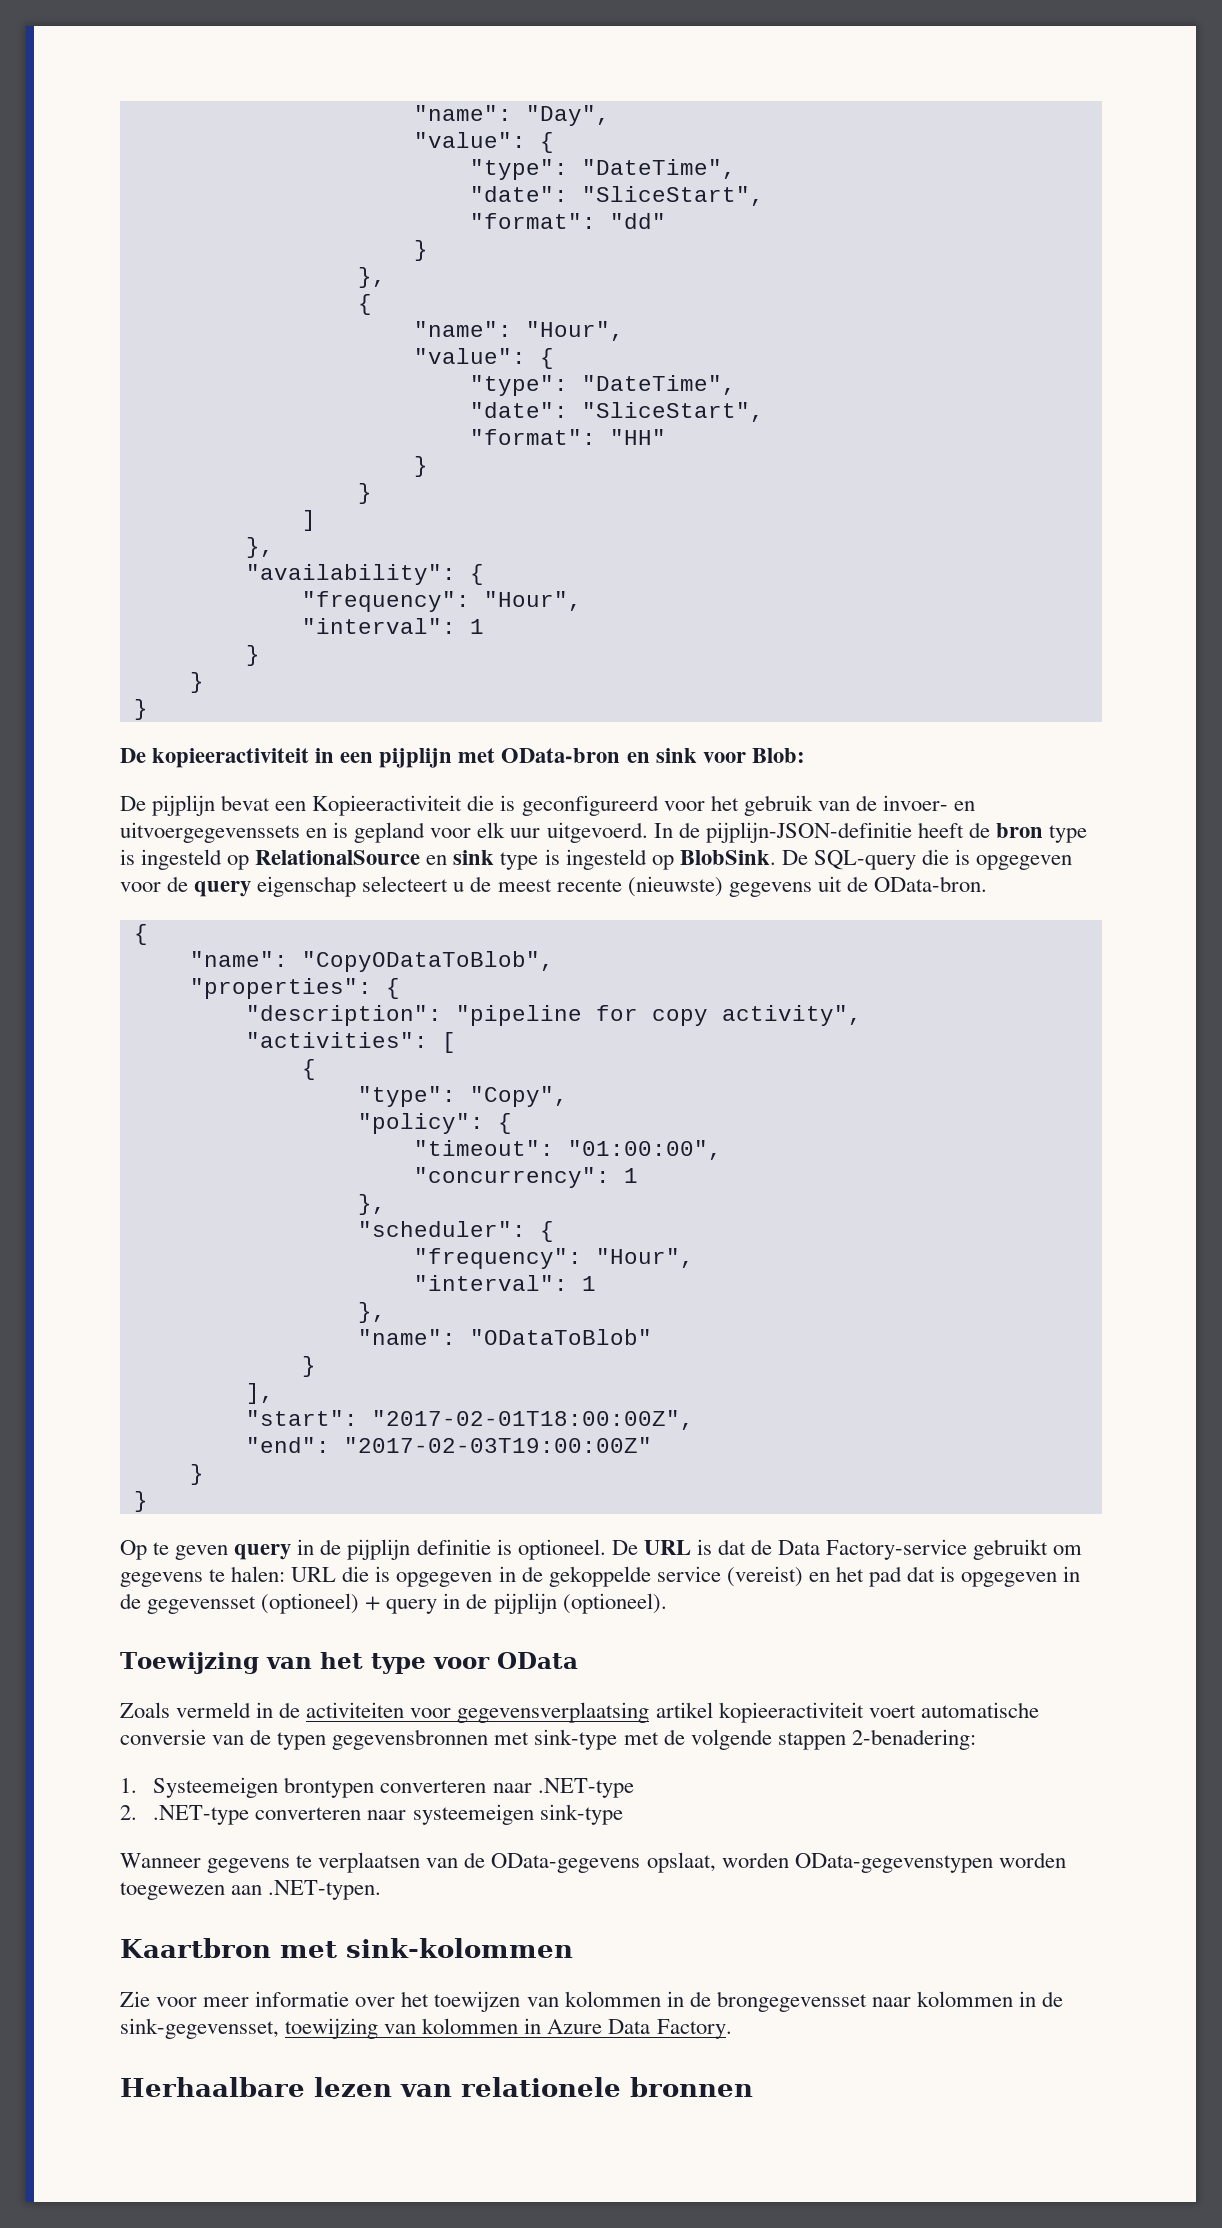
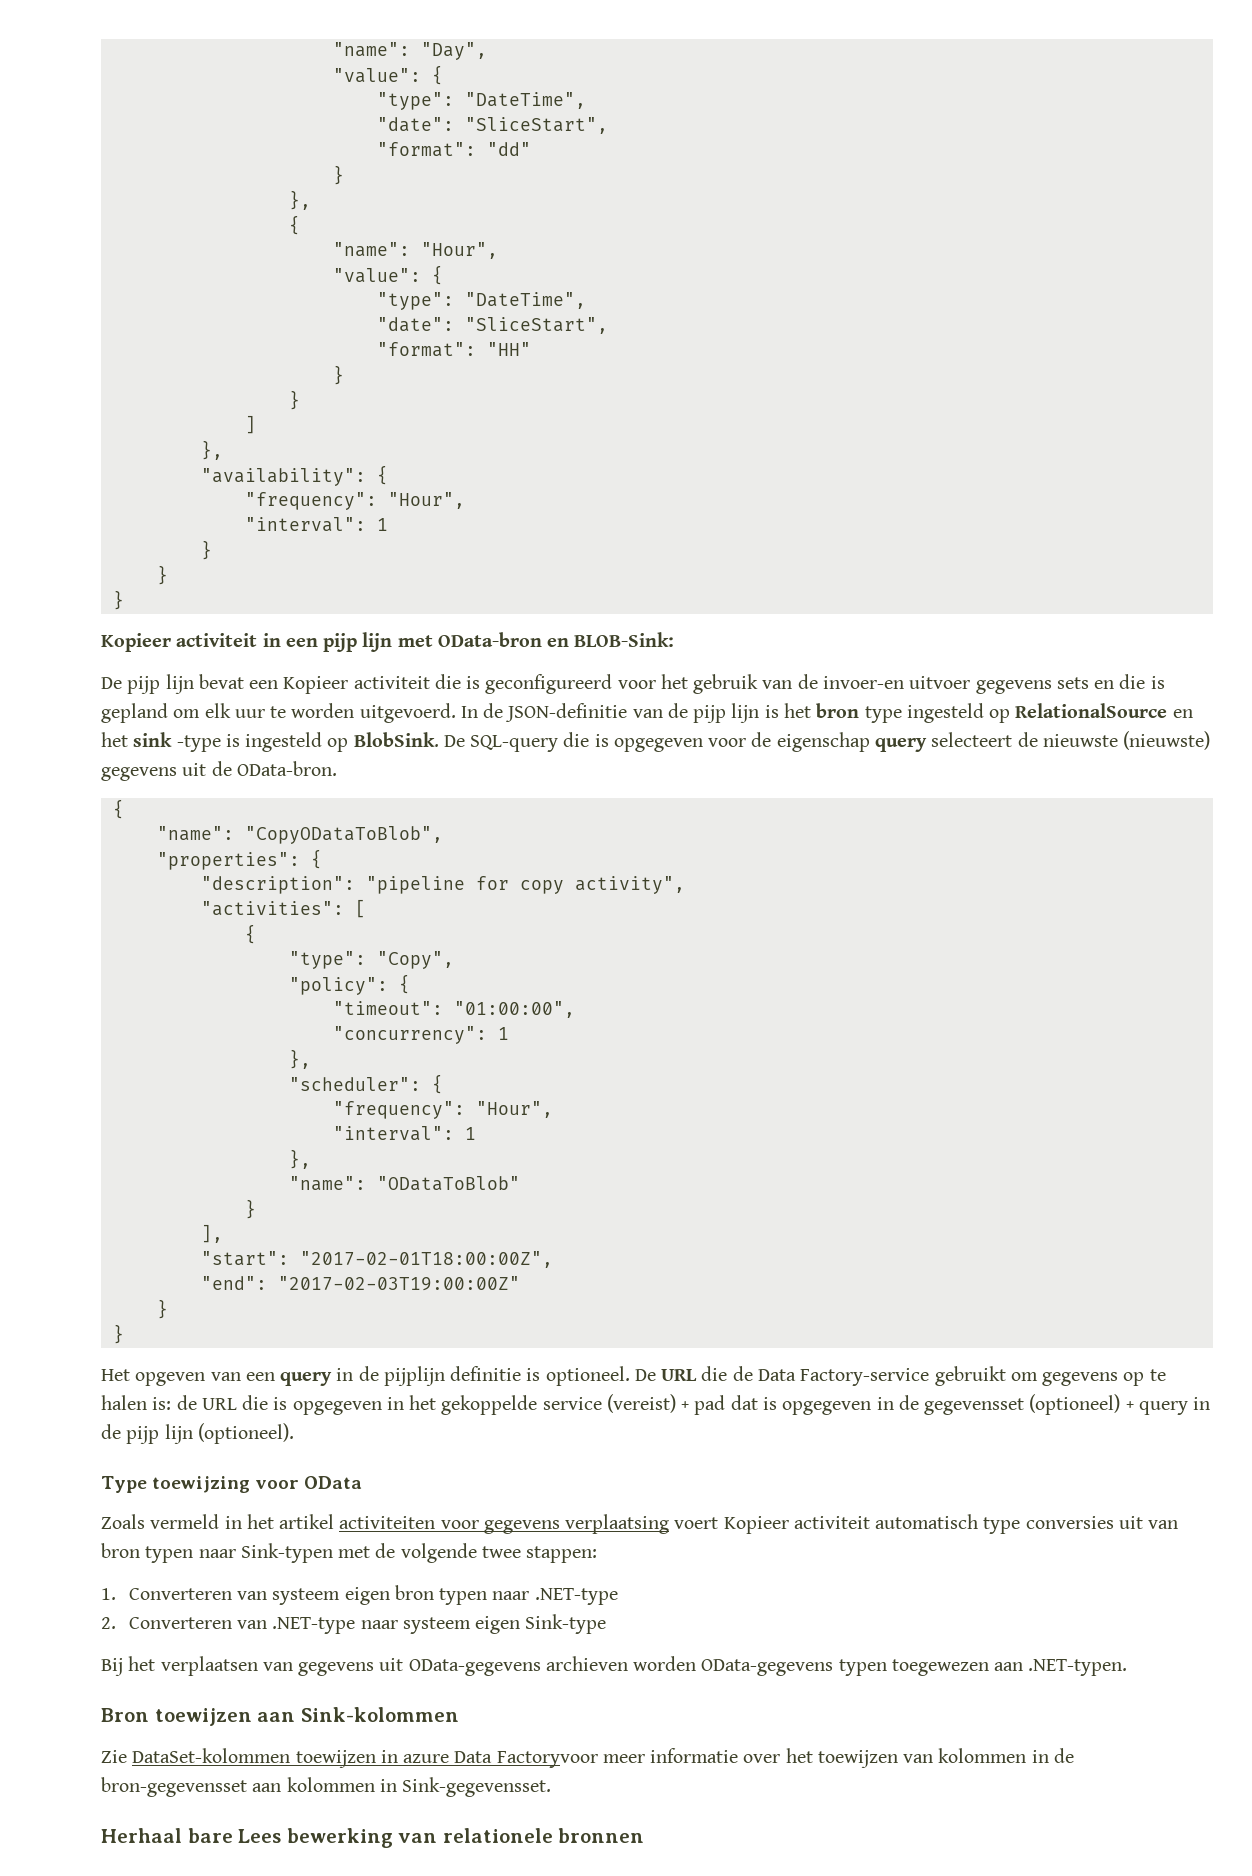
- De kopieeractiviteit in een pijplijn met OData-bron en sink voor Blob:
- De pijplijn bevat een Kopieeractiviteit die is geconfigureerd voor het gebruik van de invoer- en uitvoergegevenssets en is gepland voor elk uur uitgevoerd.
+ Kopieer activiteit in een pijp lijn met OData-bron en BLOB-Sink:
+ De pijp lijn bevat een Kopieer activiteit die is geconfigureerd voor het gebruik van de invoer-en uitvoer gegevens sets en die is gepland om elk uur te worden uitgevoerd.
- In de pijplijn-JSON-definitie heeft de bron type is ingesteld op RelationalSource en sink type is ingesteld op BlobSink.
+ In de JSON-definitie van de pijp lijn is het bron type ingesteld op RelationalSource en het sink -type is ingesteld op BlobSink.
- De SQL-query die is opgegeven voor de query eigenschap selecteert u de meest recente (nieuwste) gegevens uit de OData-bron.
+ De SQL-query die is opgegeven voor de eigenschap query selecteert de nieuwste (nieuwste) gegevens uit de OData-bron.
- Op te geven query in de pijplijn definitie is optioneel.
+ Het opgeven van een query in de pijplijn definitie is optioneel.
- De URL is dat de Data Factory-service gebruikt om gegevens te halen: URL die is opgegeven in de gekoppelde service (vereist) en het pad dat is opgegeven in de gegevensset (optioneel) + query in de pijplijn (optioneel).
+ De URL die de Data Factory-service gebruikt om gegevens op te halen is: de URL die is opgegeven in het gekoppelde service (vereist) + pad dat is opgegeven in de gegevensset (optioneel) + query in de pijp lijn (optioneel).
- Toewijzing van het type voor OData
+ Type toewijzing voor OData
- Zoals vermeld in de activiteiten voor gegevensverplaatsing artikel kopieeractiviteit voert automatische conversie van de typen gegevensbronnen met sink-type met de volgende stappen 2-benadering:
+ Zoals vermeld in het artikel activiteiten voor gegevens verplaatsing voert Kopieer activiteit automatisch type conversies uit van bron typen naar Sink-typen met de volgende twee stappen:
- 1. Systeemeigen brontypen converteren naar .NET-type
- 2. .NET-type converteren naar systeemeigen sink-type
- Wanneer gegevens te verplaatsen van de OData-gegevens opslaat, worden OData-gegevenstypen worden toegewezen aan .NET-typen.
- Kaartbron met sink-kolommen
- Zie voor meer informatie over het toewijzen van kolommen in de brongegevensset naar kolommen in de sink-gegevensset, toewijzing van kolommen in Azure Data Factory.
- Herhaalbare lezen van relationele bronnen
+ 1. Converteren van systeem eigen bron typen naar .NET-type
+ 2. Converteren van .NET-type naar systeem eigen Sink-type
+ Bij het verplaatsen van gegevens uit OData-gegevens archieven worden OData-gegevens typen toegewezen aan .NET-typen.
+ Bron toewijzen aan Sink-kolommen
+ Zie DataSet-kolommen toewijzen in azure Data Factoryvoor meer informatie over het toewijzen van kolommen in de bron-gegevensset aan kolommen in Sink-gegevensset.
+ Herhaal bare Lees bewerking van relationele bronnen

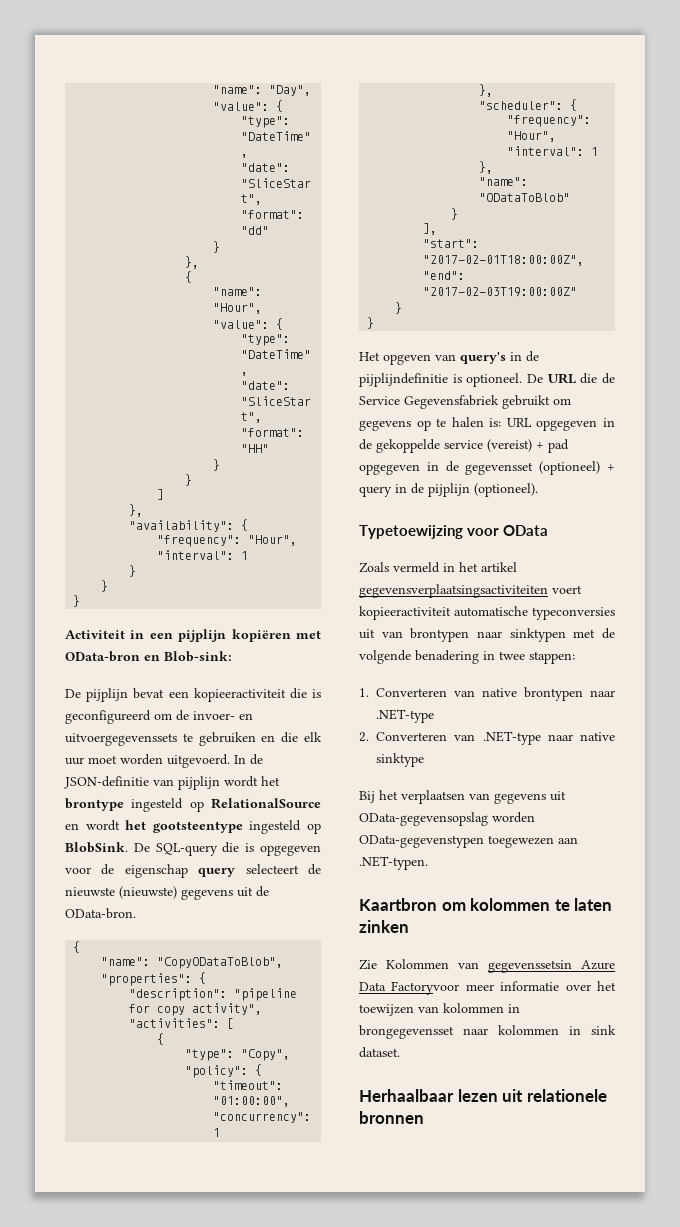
- Kopieer activiteit in een pijp lijn met OData-bron en BLOB-Sink:
- De pijp lijn bevat een Kopieer activiteit die is geconfigureerd voor het gebruik van de invoer-en uitvoer gegevens sets en die is gepland om elk uur te worden uitgevoerd.
+ Activiteit in een pijplijn kopiëren met OData-bron en Blob-sink:
+ De pijplijn bevat een kopieeractiviteit die is geconfigureerd om de invoer- en uitvoergegevenssets te gebruiken en die elk uur moet worden uitgevoerd.
- In de JSON-definitie van de pijp lijn is het bron type ingesteld op RelationalSource en het sink -type is ingesteld op BlobSink.
+ In de JSON-definitie van pijplijn wordt het brontype ingesteld op RelationalSource en wordt het gootsteentype ingesteld op BlobSink.
- Het opgeven van een query in de pijplijn definitie is optioneel.
+ Het opgeven van query's in de pijplijndefinitie is optioneel.
- De URL die de Data Factory-service gebruikt om gegevens op te halen is: de URL die is opgegeven in het gekoppelde service (vereist) + pad dat is opgegeven in de gegevensset (optioneel) + query in de pijp lijn (optioneel).
+ De URL die de Service Gegevensfabriek gebruikt om gegevens op te halen is: URL opgegeven in de gekoppelde service (vereist) + pad opgegeven in de gegevensset (optioneel) + query in de pijplijn (optioneel).
- Type toewijzing voor OData
+ Typetoewijzing voor OData
- Zoals vermeld in het artikel activiteiten voor gegevens verplaatsing voert Kopieer activiteit automatisch type conversies uit van bron typen naar Sink-typen met de volgende twee stappen:
+ Zoals vermeld in het artikel gegevensverplaatsingsactiviteiten voert kopieeractiviteit automatische typeconversies uit van brontypen naar sinktypen met de volgende benadering in twee stappen:
- 1. Converteren van systeem eigen bron typen naar .NET-type
+ 1. Converteren van native brontypen naar .NET-type
- 2. Converteren van .NET-type naar systeem eigen Sink-type
+ 2. Converteren van .NET-type naar native sinktype
- Bij het verplaatsen van gegevens uit OData-gegevens archieven worden OData-gegevens typen toegewezen aan .NET-typen.
- Bron toewijzen aan Sink-kolommen
- Zie DataSet-kolommen toewijzen in azure Data Factoryvoor meer informatie over het toewijzen van kolommen in de bron-gegevensset aan kolommen in Sink-gegevensset.
- Herhaal bare Lees bewerking van relationele bronnen
+ Bij het verplaatsen van gegevens uit OData-gegevensopslag worden OData-gegevenstypen toegewezen aan .NET-typen.
+ Kaartbron om kolommen te laten zinken
+ Zie Kolommen van gegevenssetsin Azure Data Factoryvoor meer informatie over het toewijzen van kolommen in brongegevensset naar kolommen in sink dataset.
+ Herhaalbaar lezen uit relationele bronnen

